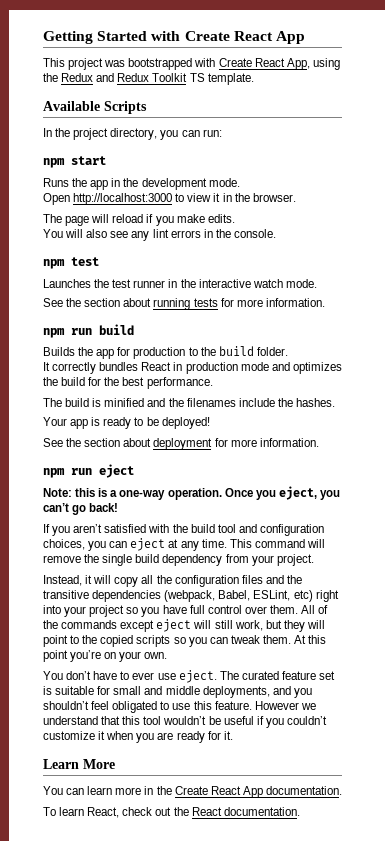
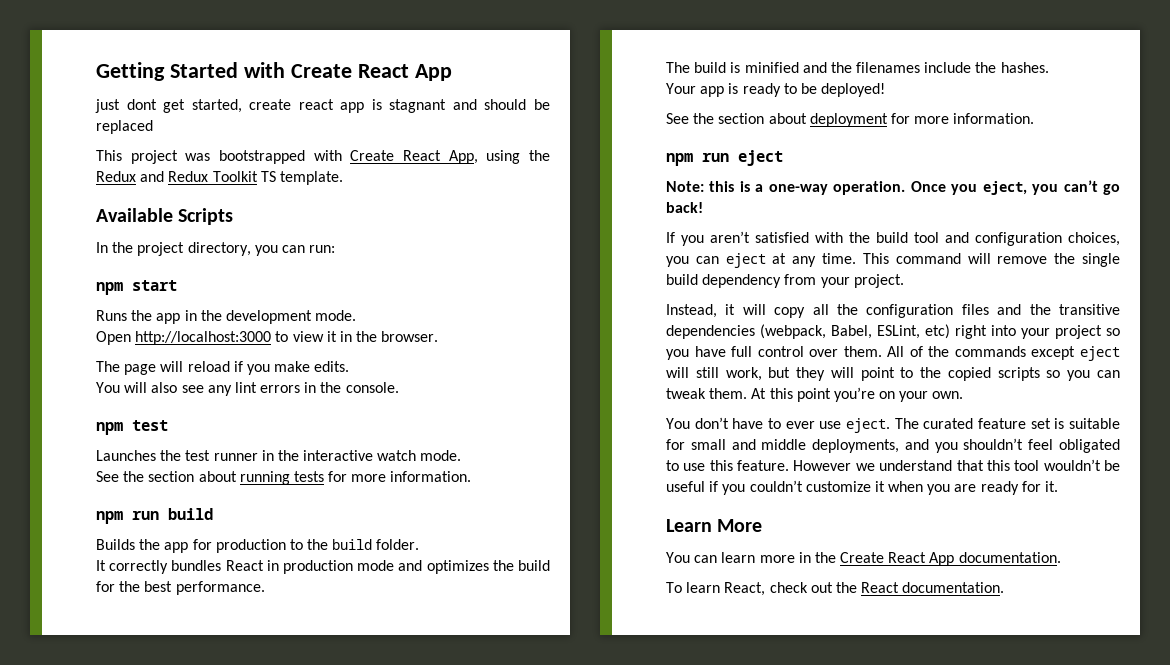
+ just dont get started, create react app is stagnant and should be replaced

